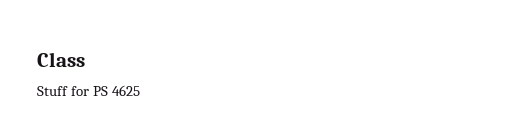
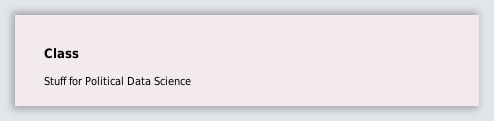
- Stuff for PS 4625
+ Stuff for Political Data Science

